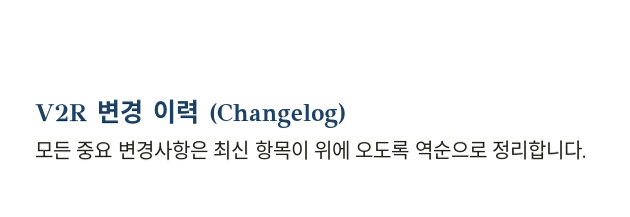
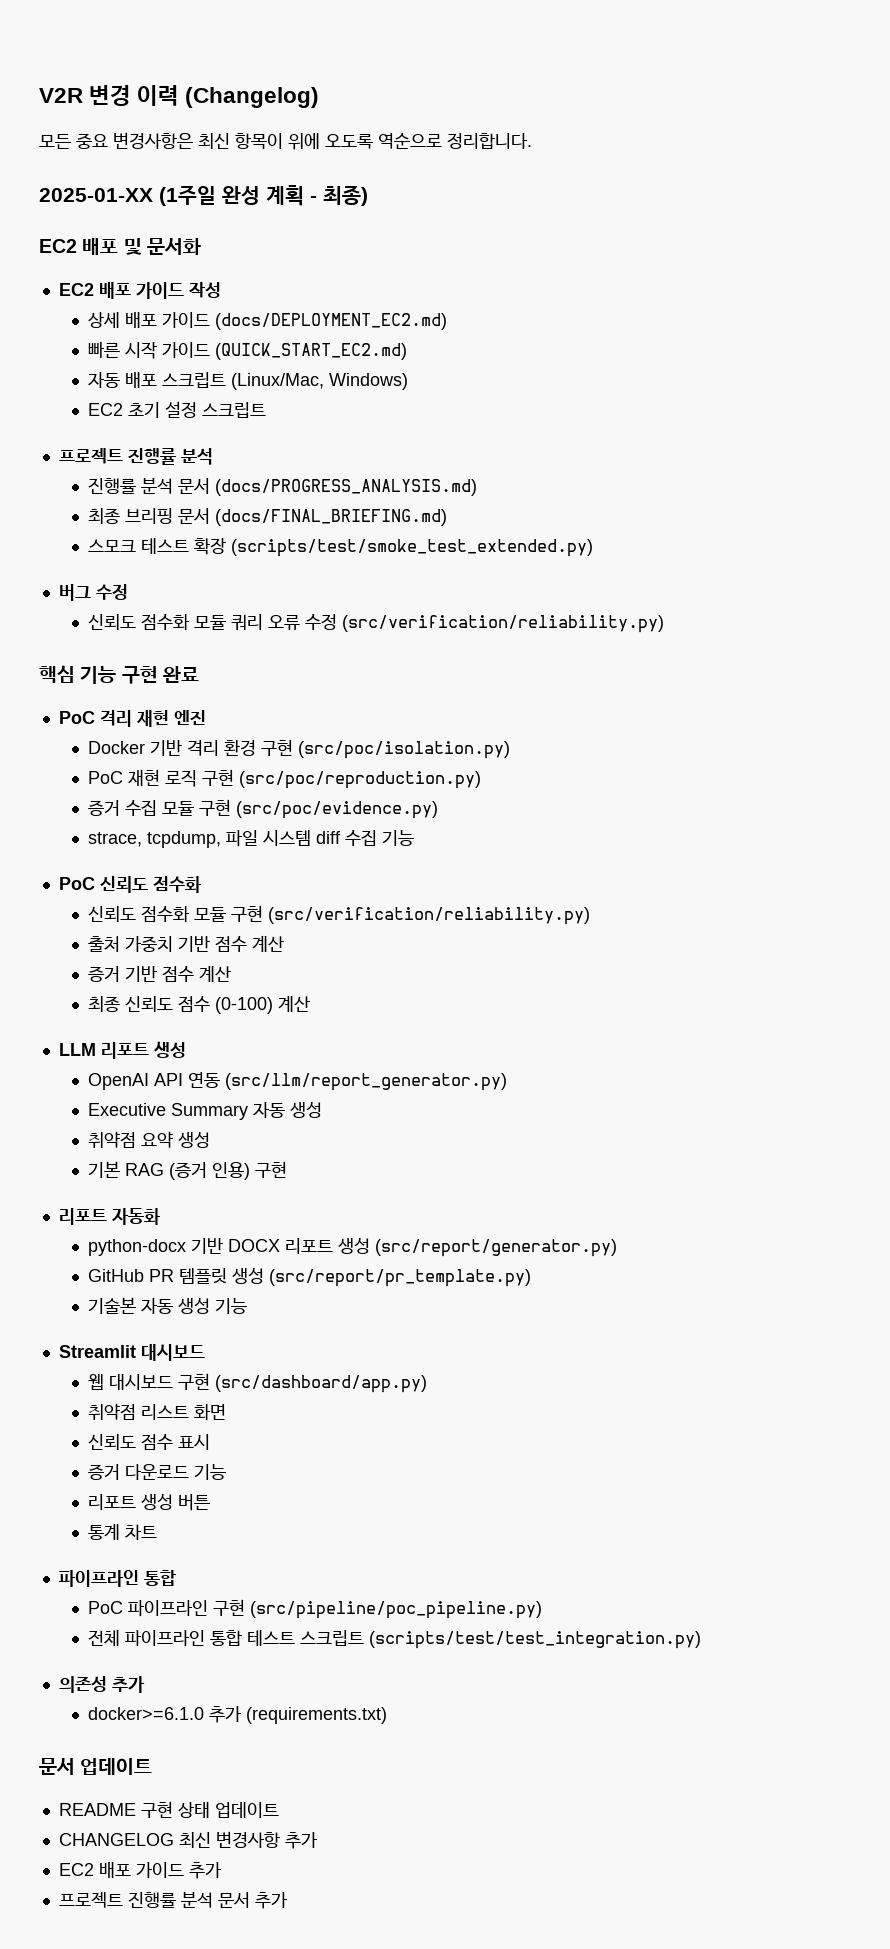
+ 2025-01-XX (1주일 완성 계획 - 최종)
+ EC2 배포 및 문서화
+ EC2 배포 가이드 작성
+ 상세 배포 가이드 (docs/DEPLOYMENT_EC2.md)
+ 빠른 시작 가이드 (QUICK_START_EC2.md)
+ 자동 배포 스크립트 (Linux/Mac, Windows)
+ EC2 초기 설정 스크립트
+ 프로젝트 진행률 분석
+ 진행률 분석 문서 (docs/PROGRESS_ANALYSIS.md)
+ 최종 브리핑 문서 (docs/FINAL_BRIEFING.md)
+ 스모크 테스트 확장 (scripts/test/smoke_test_extended.py)
+ 버그 수정
+ 신뢰도 점수화 모듈 쿼리 오류 수정 (src/verification/reliability.py)
+ 핵심 기능 구현 완료
+ PoC 격리 재현 엔진
+ Docker 기반 격리 환경 구현 (src/poc/isolation.py)
+ PoC 재현 로직 구현 (src/poc/reproduction.py)
+ 증거 수집 모듈 구현 (src/poc/evidence.py)
+ strace, tcpdump, 파일 시스템 diff 수집 기능
+ PoC 신뢰도 점수화
+ 신뢰도 점수화 모듈 구현 (src/verification/reliability.py)
+ 출처 가중치 기반 점수 계산
+ 증거 기반 점수 계산
+ 최종 신뢰도 점수 (0-100) 계산
+ LLM 리포트 생성
+ OpenAI API 연동 (src/llm/report_generator.py)
+ Executive Summary 자동 생성
+ 취약점 요약 생성
+ 기본 RAG (증거 인용) 구현
+ 리포트 자동화
+ python-docx 기반 DOCX 리포트 생성 (src/report/generator.py)
+ GitHub PR 템플릿 생성 (src/report/pr_template.py)
+ 기술본 자동 생성 기능
+ Streamlit 대시보드
+ 웹 대시보드 구현 (src/dashboard/app.py)
+ 취약점 리스트 화면
+ 신뢰도 점수 표시
+ 증거 다운로드 기능
+ 리포트 생성 버튼
+ 통계 차트
+ 파이프라인 통합
+ PoC 파이프라인 구현 (src/pipeline/poc_pipeline.py)
+ 전체 파이프라인 통합 테스트 스크립트 (scripts/test/test_integration.py)
+ 의존성 추가
+ docker>=6.1.0 추가 (requirements.txt)
+ 문서 업데이트
+ README 구현 상태 업데이트
+ CHANGELOG 최신 변경사항 추가
+ EC2 배포 가이드 추가
+ 프로젝트 진행률 분석 문서 추가

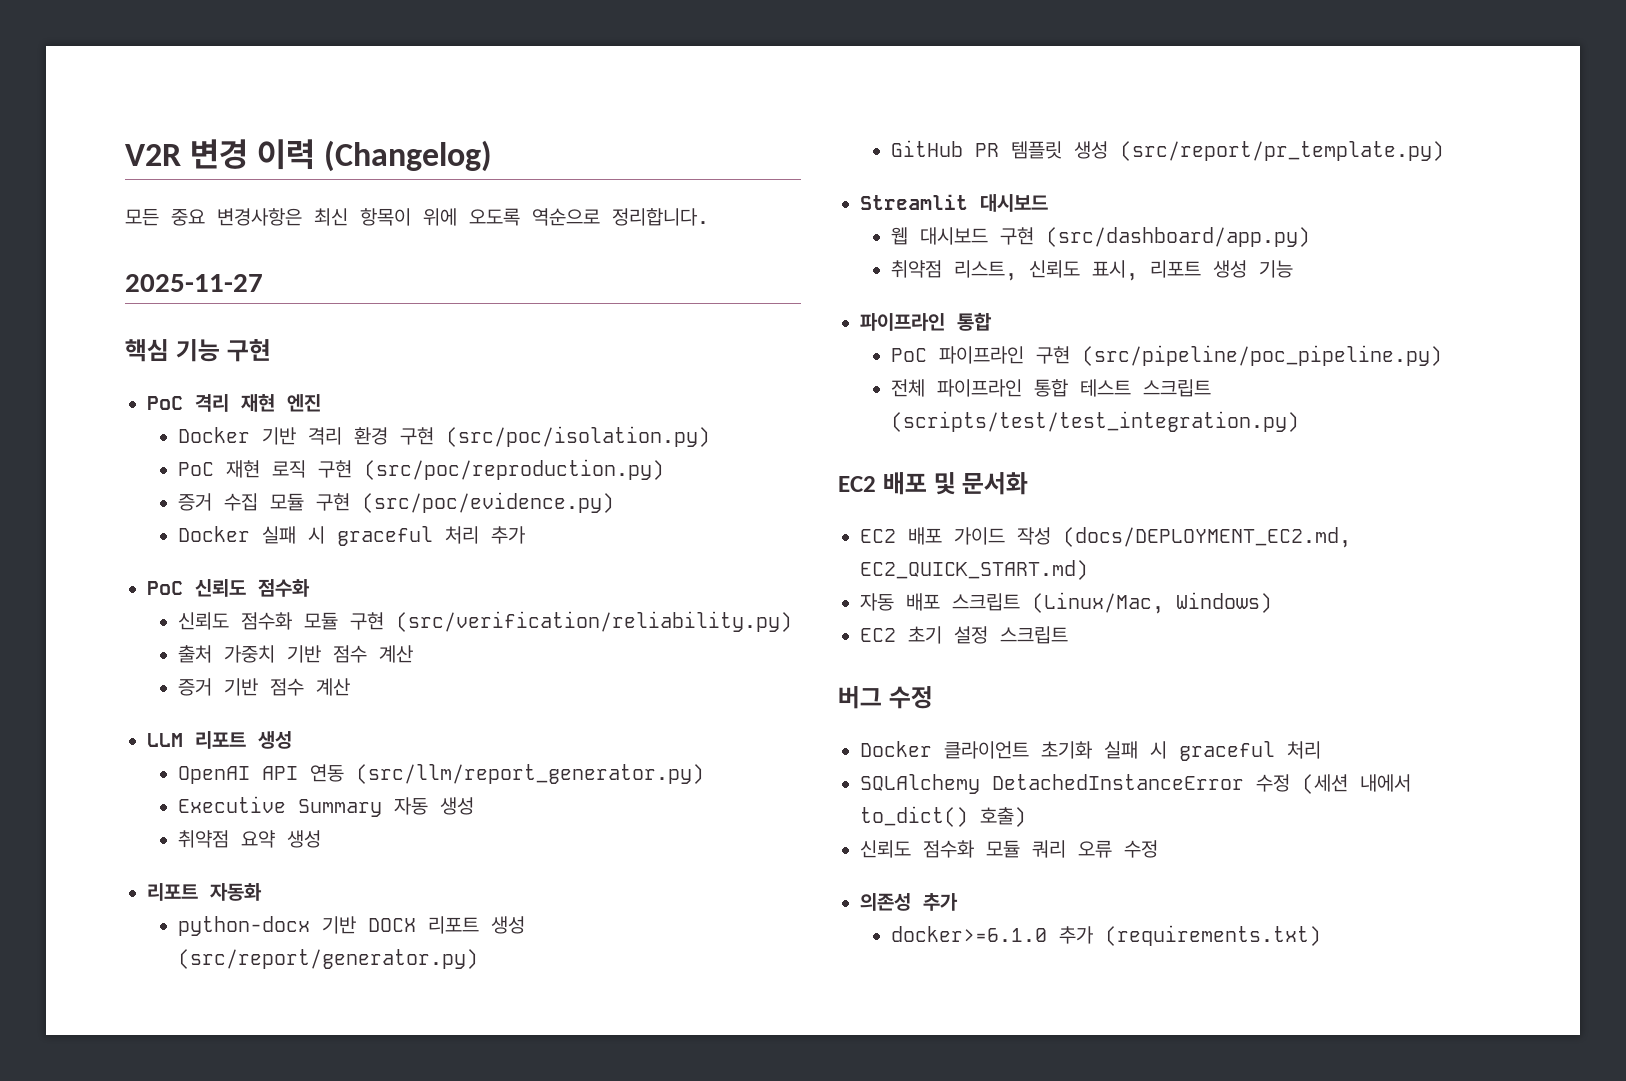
- 2025-01-XX (1주일 완성 계획 - 최종)
- EC2 배포 및 문서화
- EC2 배포 가이드 작성
- 상세 배포 가이드 (docs/DEPLOYMENT_EC2.md)
- 빠른 시작 가이드 (QUICK_START_EC2.md)
- 자동 배포 스크립트 (Linux/Mac, Windows)
- EC2 초기 설정 스크립트
- 프로젝트 진행률 분석
- 진행률 분석 문서 (docs/PROGRESS_ANALYSIS.md)
- 최종 브리핑 문서 (docs/FINAL_BRIEFING.md)
- 스모크 테스트 확장 (scripts/test/smoke_test_extended.py)
- 버그 수정
- 신뢰도 점수화 모듈 쿼리 오류 수정 (src/verification/reliability.py)
+ 2025-11-27
- 핵심 기능 구현 완료
+ 핵심 기능 구현
- strace, tcpdump, 파일 시스템 diff 수집 기능
+ Docker 실패 시 graceful 처리 추가
- 최종 신뢰도 점수 (0-100) 계산
- 기본 RAG (증거 인용) 구현
- 기술본 자동 생성 기능
- 취약점 리스트 화면
- 신뢰도 점수 표시
- 증거 다운로드 기능
- 리포트 생성 버튼
- 통계 차트
+ 취약점 리스트, 신뢰도 표시, 리포트 생성 기능
+ EC2 배포 및 문서화
+ EC2 배포 가이드 작성 (docs/DEPLOYMENT_EC2.md, EC2_QUICK_START.md)
+ 자동 배포 스크립트 (Linux/Mac, Windows)
+ EC2 초기 설정 스크립트
+ 버그 수정
+ Docker 클라이언트 초기화 실패 시 graceful 처리
+ SQLAlchemy DetachedInstanceError 수정 (세션 내에서 to_dict() 호출)
+ 신뢰도 점수화 모듈 쿼리 오류 수정
- 문서 업데이트
- README 구현 상태 업데이트
- CHANGELOG 최신 변경사항 추가
- EC2 배포 가이드 추가
- 프로젝트 진행률 분석 문서 추가

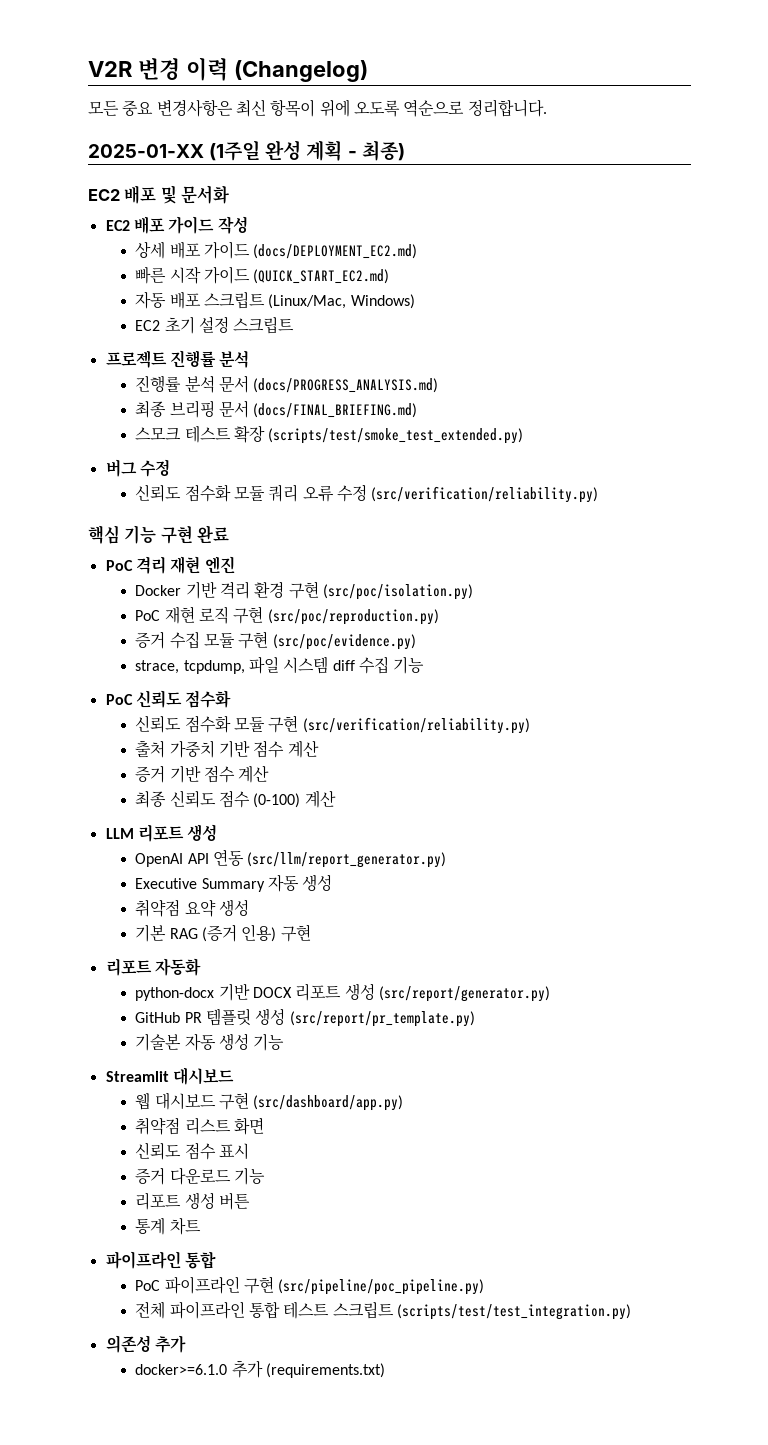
- 2025-11-27
+ 2025-01-XX (1주일 완성 계획 - 최종)
+ EC2 배포 및 문서화
+ EC2 배포 가이드 작성
+ 상세 배포 가이드 (docs/DEPLOYMENT_EC2.md)
+ 빠른 시작 가이드 (QUICK_START_EC2.md)
+ 자동 배포 스크립트 (Linux/Mac, Windows)
+ EC2 초기 설정 스크립트
+ 프로젝트 진행률 분석
+ 진행률 분석 문서 (docs/PROGRESS_ANALYSIS.md)
+ 최종 브리핑 문서 (docs/FINAL_BRIEFING.md)
+ 스모크 테스트 확장 (scripts/test/smoke_test_extended.py)
+ 버그 수정
+ 신뢰도 점수화 모듈 쿼리 오류 수정 (src/verification/reliability.py)
- 핵심 기능 구현
+ 핵심 기능 구현 완료
- Docker 실패 시 graceful 처리 추가
+ strace, tcpdump, 파일 시스템 diff 수집 기능
+ 최종 신뢰도 점수 (0-100) 계산
+ 기본 RAG (증거 인용) 구현
+ 기술본 자동 생성 기능
- 취약점 리스트, 신뢰도 표시, 리포트 생성 기능
+ 취약점 리스트 화면
+ 신뢰도 점수 표시
+ 증거 다운로드 기능
+ 리포트 생성 버튼
+ 통계 차트
- EC2 배포 및 문서화
- EC2 배포 가이드 작성 (docs/DEPLOYMENT_EC2.md, EC2_QUICK_START.md)
- 자동 배포 스크립트 (Linux/Mac, Windows)
- EC2 초기 설정 스크립트
- 버그 수정
- Docker 클라이언트 초기화 실패 시 graceful 처리
- SQLAlchemy DetachedInstanceError 수정 (세션 내에서 to_dict() 호출)
- 신뢰도 점수화 모듈 쿼리 오류 수정

